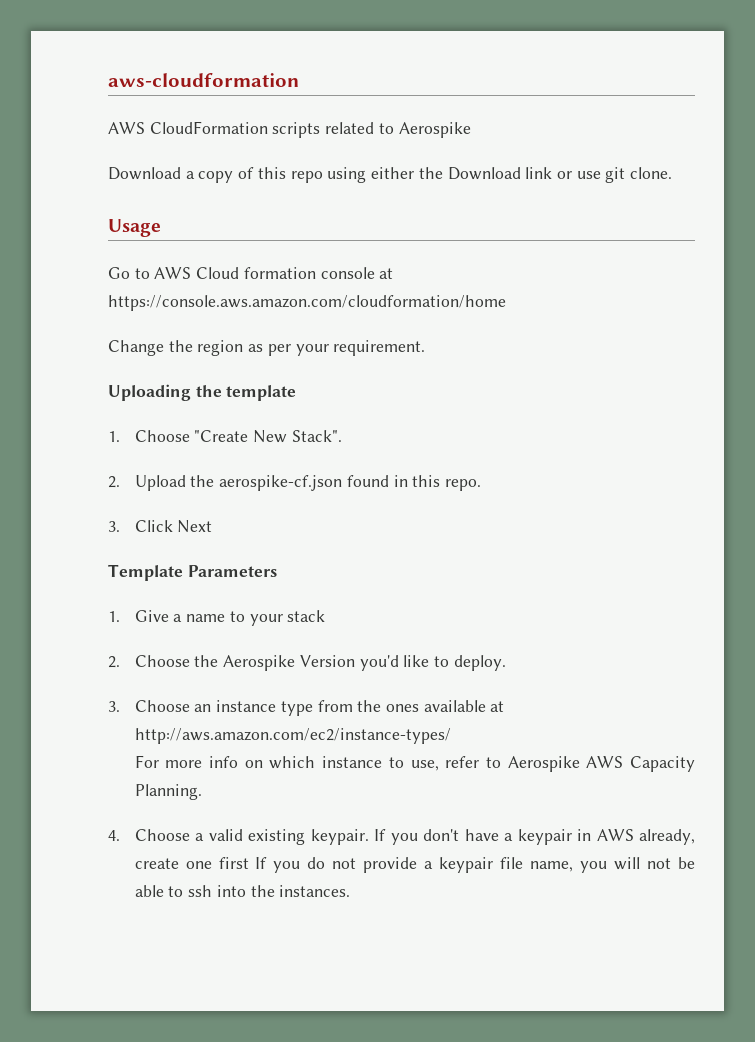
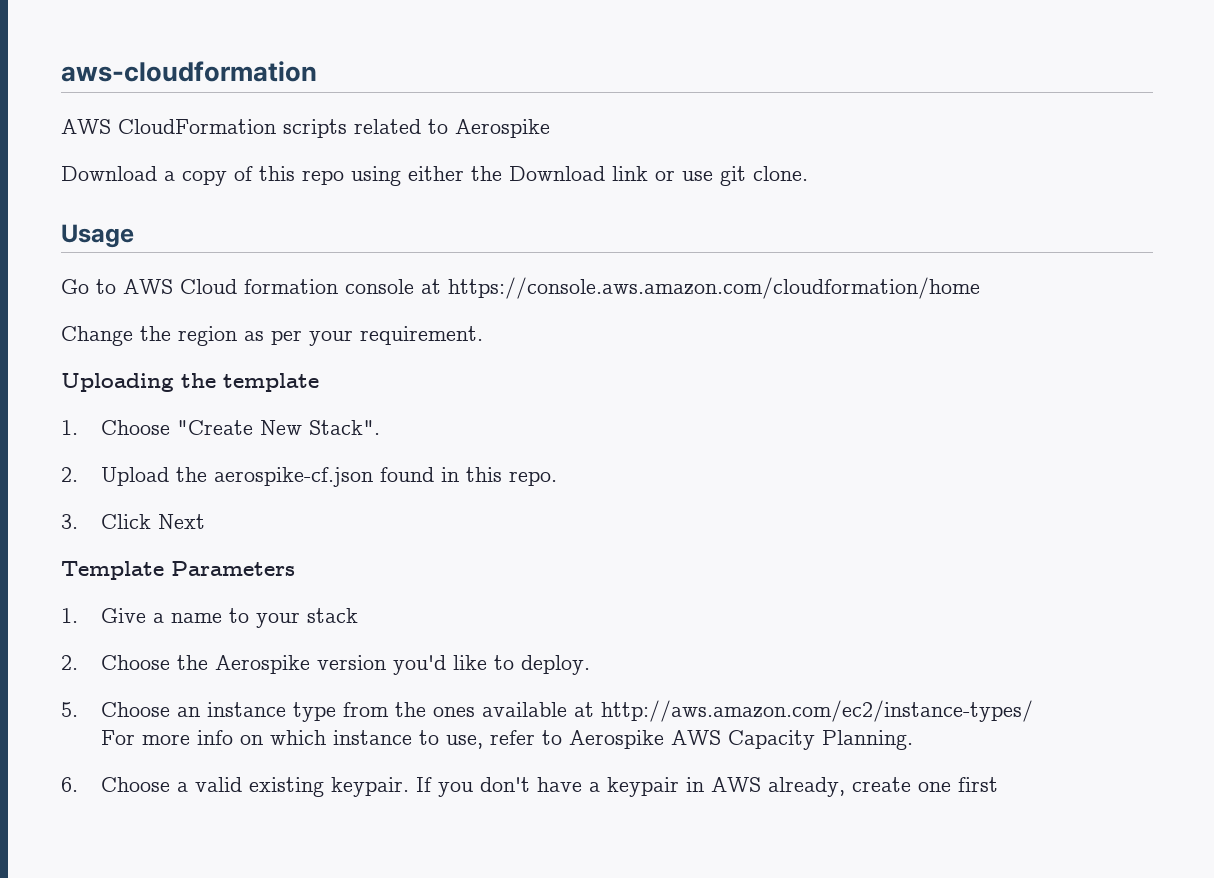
- 2. Choose the Aerospike Version you'd like to deploy.
+ 2. Choose the Aerospike version you'd like to deploy.
- 3. Choose an instance type from the ones available at http://aws.amazon.com/ec2/instance-types/
+ 5. Choose an instance type from the ones available at http://aws.amazon.com/ec2/instance-types/
- 4. Choose a valid existing keypair.
+ 6. Choose a valid existing keypair.
- If you don't have a keypair in AWS already, create one first If you do not provide a keypair file name, you will not be able to ssh into the instances.
+ If you don't have a keypair in AWS already, create one first

